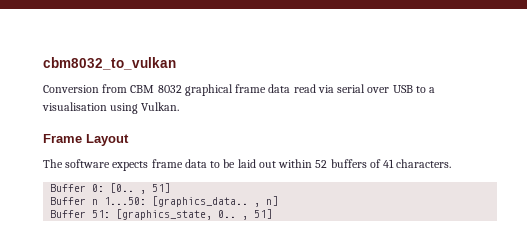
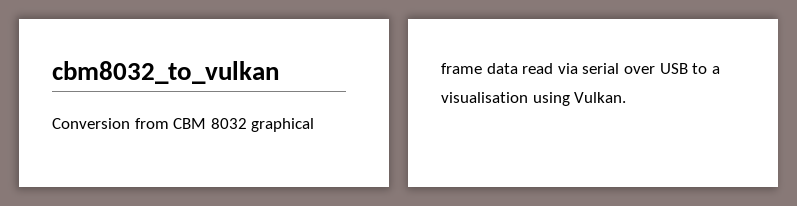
- Frame Layout
- The software expects frame data to be laid out within 52 buffers of 41 characters.
- Buffer 0: [0.. , 51]
- Buffer n 1...50: [graphics_data.. , n]
- Buffer 51: [graphics_state, 0.. , 51]

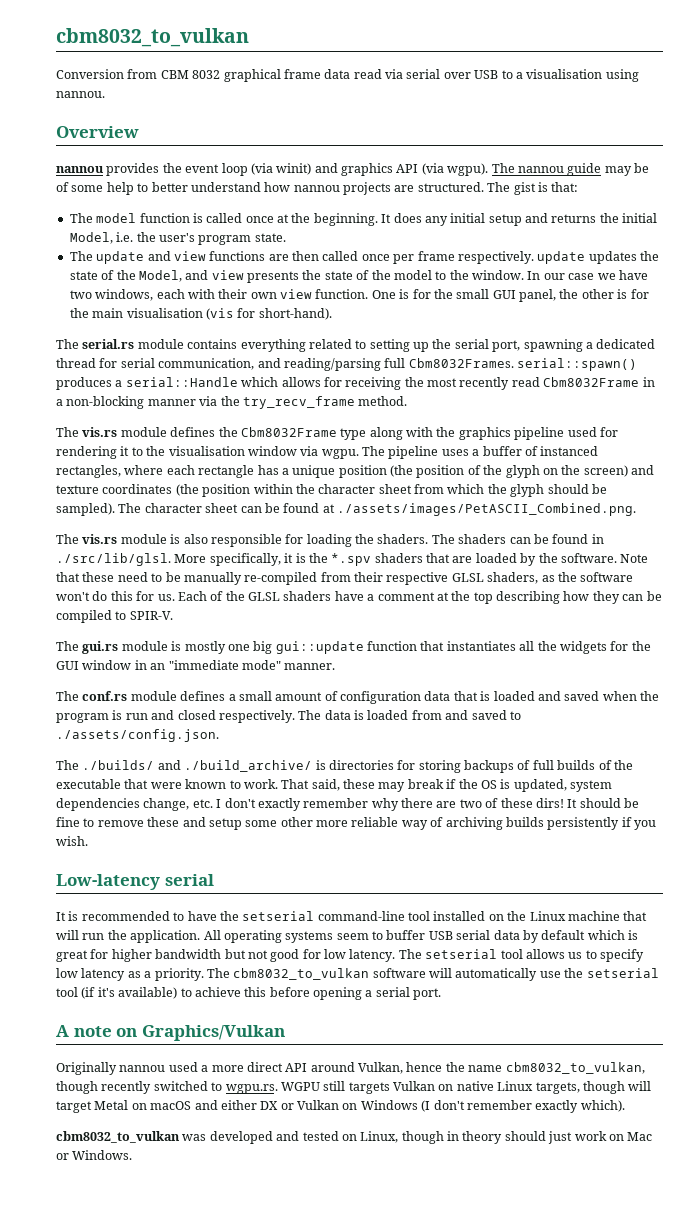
- Conversion from CBM 8032 graphical frame data read via serial over USB to a visualisation using Vulkan.
+ Conversion from CBM 8032 graphical frame data read via serial over USB to a visualisation using nannou.
+ Overview
+ nannou provides the event loop (via winit) and graphics API (via wgpu). The nannou guide may be of some help to better understand how nannou projects are structured. The gist is that:
+ The model function is called once at the beginning. It does any initial setup and returns the initial Model, i.e. the user's program state.
+ The update and view functions are then called once per frame respectively. update updates the state of the Model, and view presents the state of the model to the window. In our case we have two windows, each with their own view function. One is for the small GUI panel, the other is for the main visualisation (vis for short-hand).
+ The serial.rs module contains everything related to setting up the serial port, spawning a dedicated thread for serial communication, and reading/parsing full Cbm8032Frames. serial::spawn() produces a serial::Handle which allows for receiving the most recently read Cbm8032Frame in a non-blocking manner via the try_recv_frame method.
+ The vis.rs module defines the Cbm8032Frame type along with the graphics pipeline used for rendering it to the visualisation window via wgpu. The pipeline uses a buffer of instanced rectangles, where each rectangle has a unique position (the position of the glyph on the screen) and texture coordinates (the position within the character sheet from which the glyph should be sampled). The character sheet can be found at ./assets/images/PetASCII_Combined.png.
+ The vis.rs module is also responsible for loading the shaders. The shaders can be found in ./src/lib/glsl. More specifically, it is the *.spv shaders that are loaded by the software. Note that these need to be manually re-compiled from their respective GLSL shaders, as the software won't do this for us. Each of the GLSL shaders have a comment at the top describing how they can be compiled to SPIR-V.
+ The gui.rs module is mostly one big gui::update function that instantiates all the widgets for the GUI window in an "immediate mode" manner.
+ The conf.rs module defines a small amount of configuration data that is loaded and saved when the program is run and closed respectively. The data is loaded from and saved to ./assets/config.json.
+ The ./builds/ and ./build_archive/ is directories for storing backups of full builds of the executable that were known to work. That said, these may break if the OS is updated, system dependencies change, etc. I don't exactly remember why there are two of these dirs! It should be fine to remove these and setup some other more reliable way of archiving builds persistently if you wish.
+ Low-latency serial
+ It is recommended to have the setserial command-line tool installed on the Linux machine that will run the application. All operating systems seem to buffer USB serial data by default which is great for higher bandwidth but not good for low latency. The setserial tool allows us to specify low latency as a priority. The cbm8032_to_vulkan software will automatically use the setserial tool (if it's available) to achieve this before opening a serial port.
+ A note on Graphics/Vulkan
+ Originally nannou used a more direct API around Vulkan, hence the name cbm8032_to_vulkan, though recently switched to wgpu.rs. WGPU still targets Vulkan on native Linux targets, though will target Metal on macOS and either DX or Vulkan on Windows (I don't remember exactly which).
+ cbm8032_to_vulkan was developed and tested on Linux, though in theory should just work on Mac or Windows.

